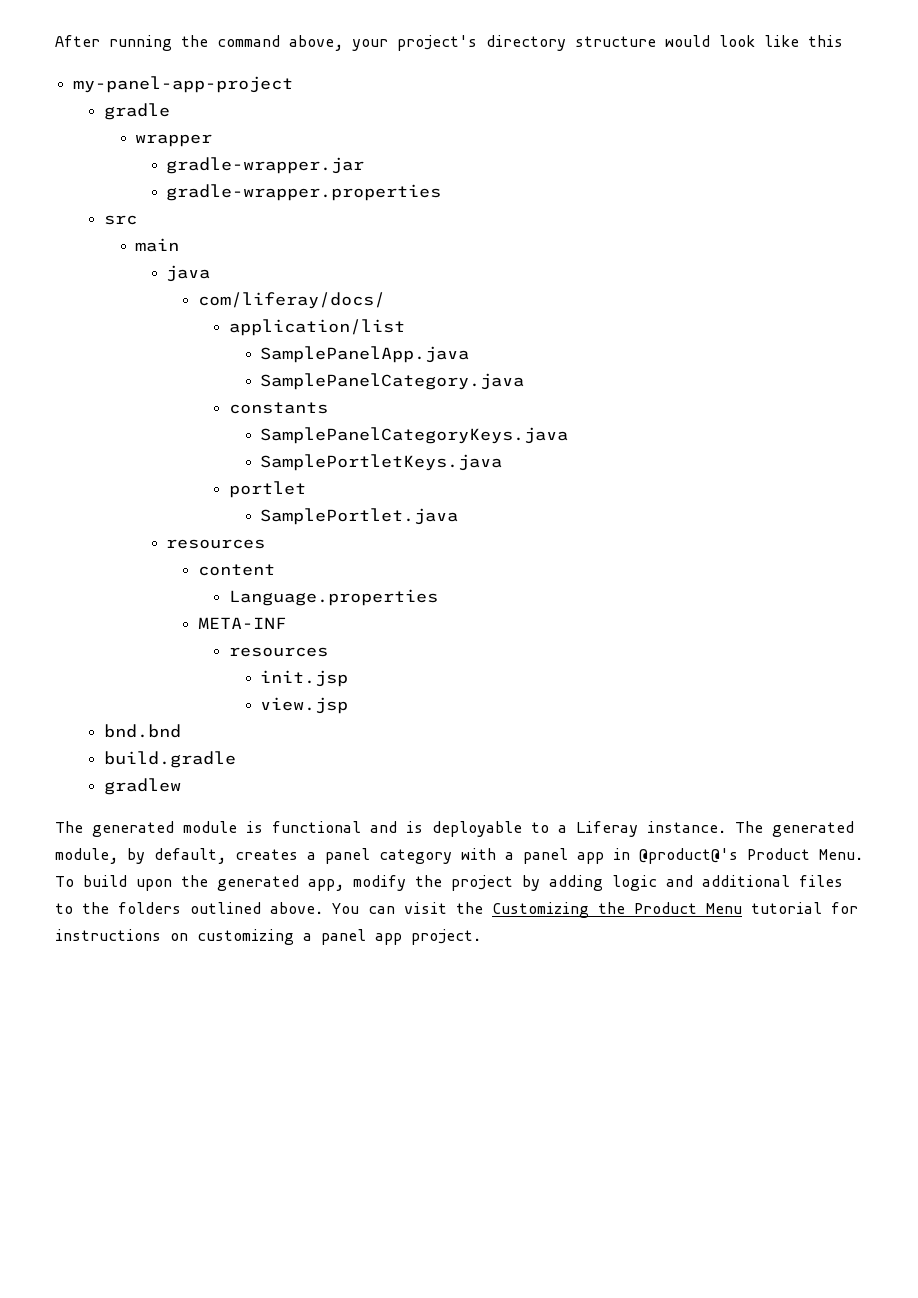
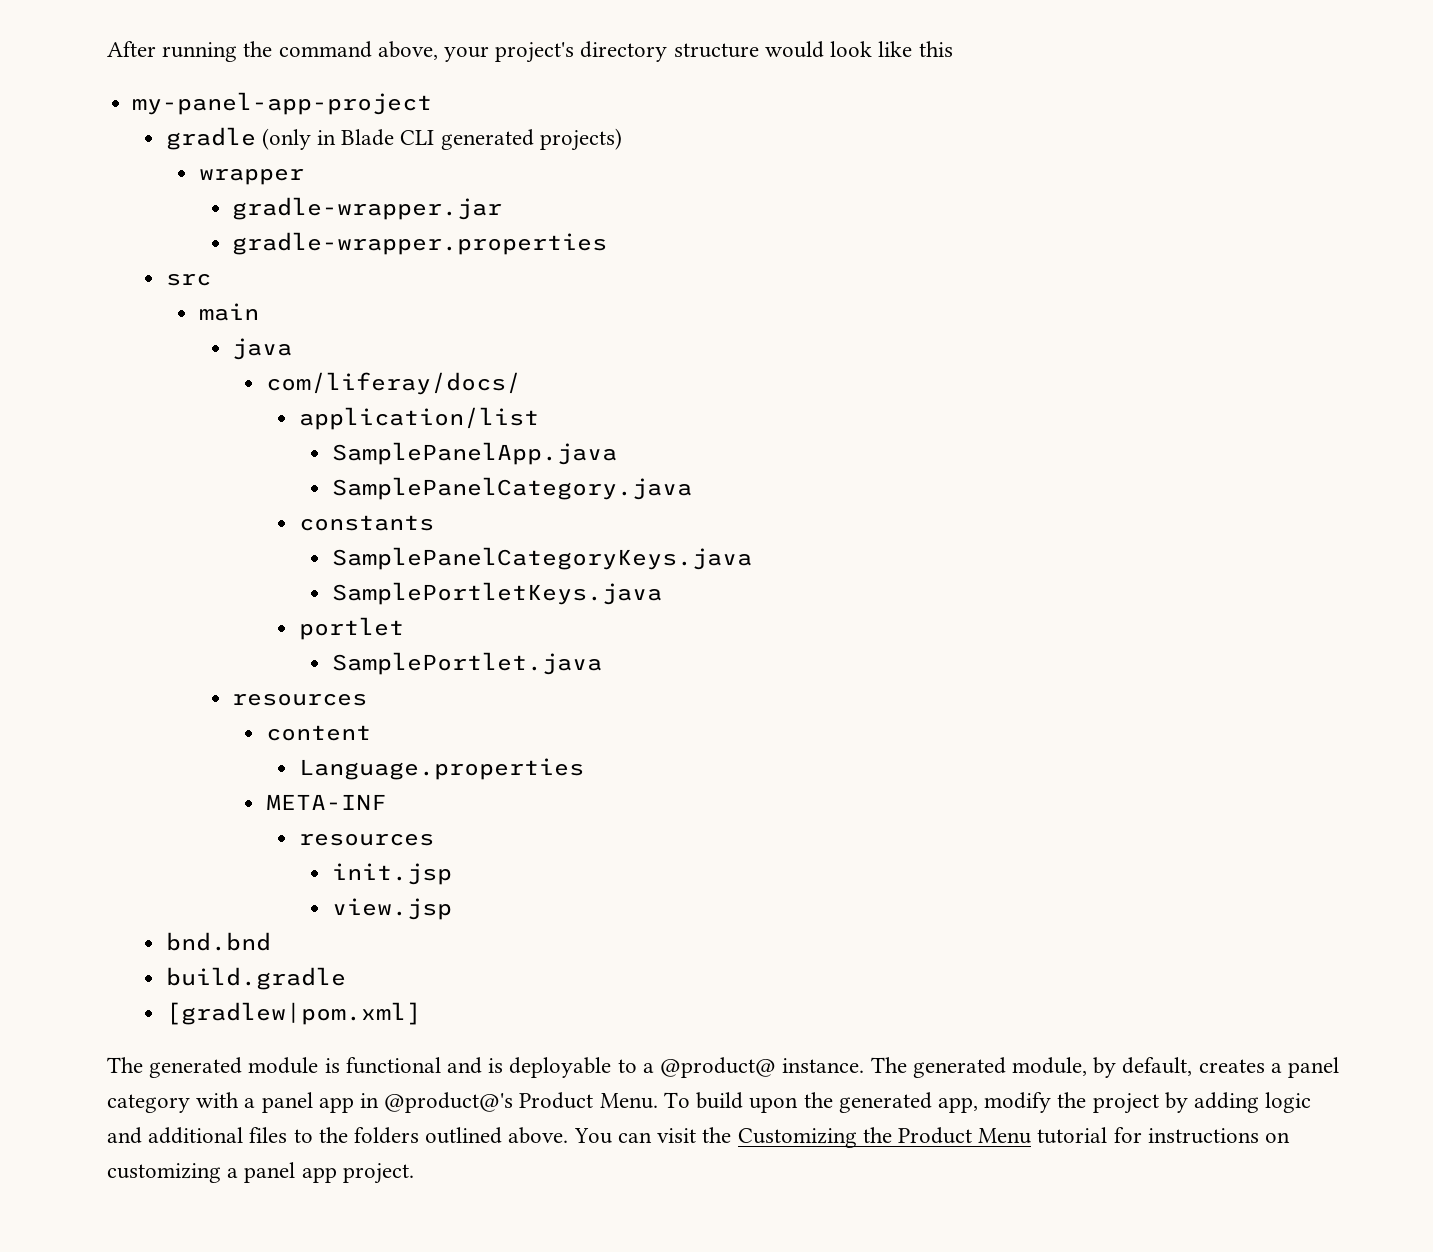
- gradle
+ gradle (only in Blade CLI generated projects)
- gradlew
+ [gradlew|pom.xml]
- The generated module is functional and is deployable to a Liferay instance.
+ The generated module is functional and is deployable to a @product@ instance.

